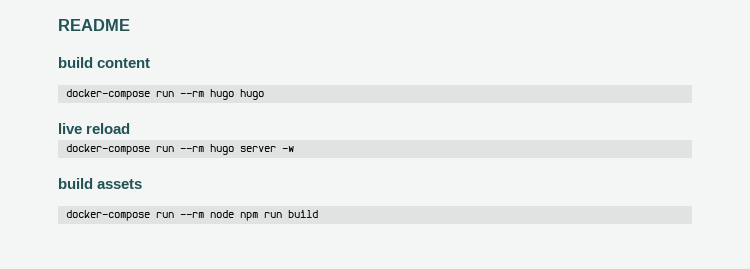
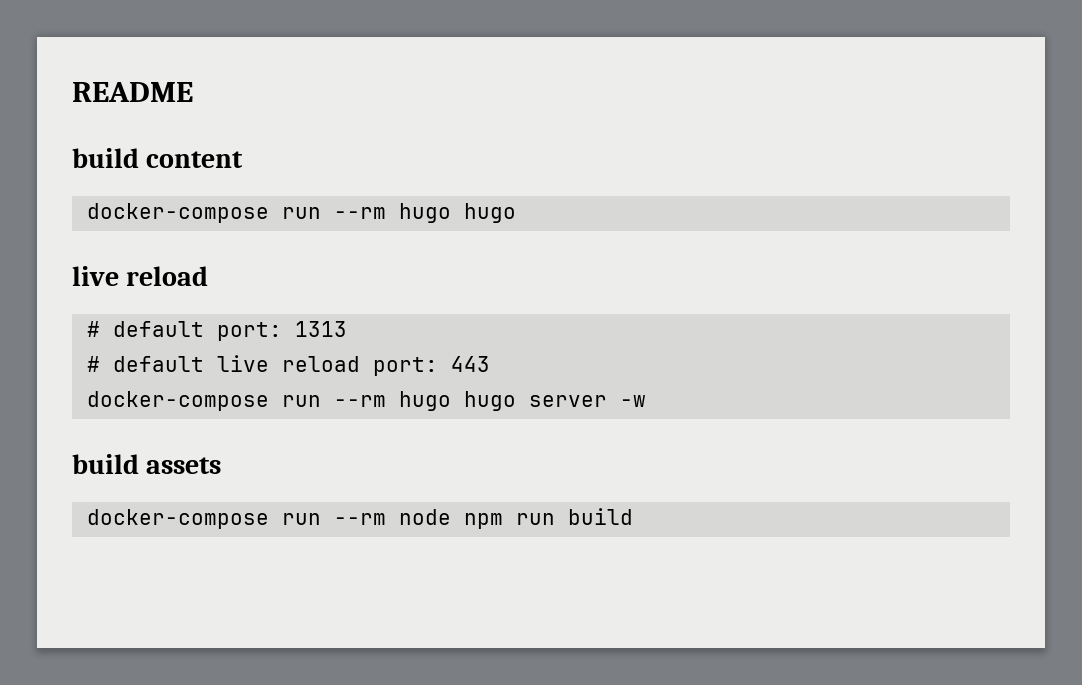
- docker-compose run --rm hugo server -w
+ # default port: 1313
+ # default live reload port: 443
+ docker-compose run --rm hugo hugo server -w

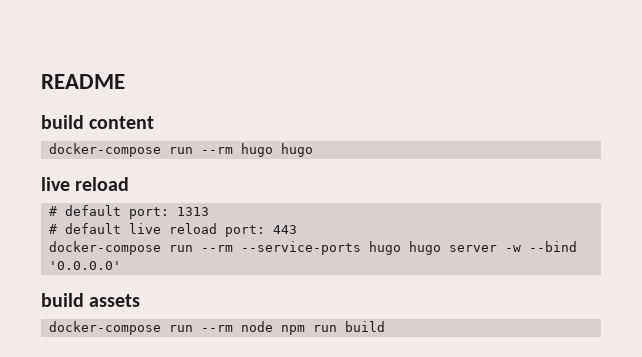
- docker-compose run --rm hugo hugo server -w
+ docker-compose run --rm --service-ports hugo hugo server -w --bind '0.0.0.0'

